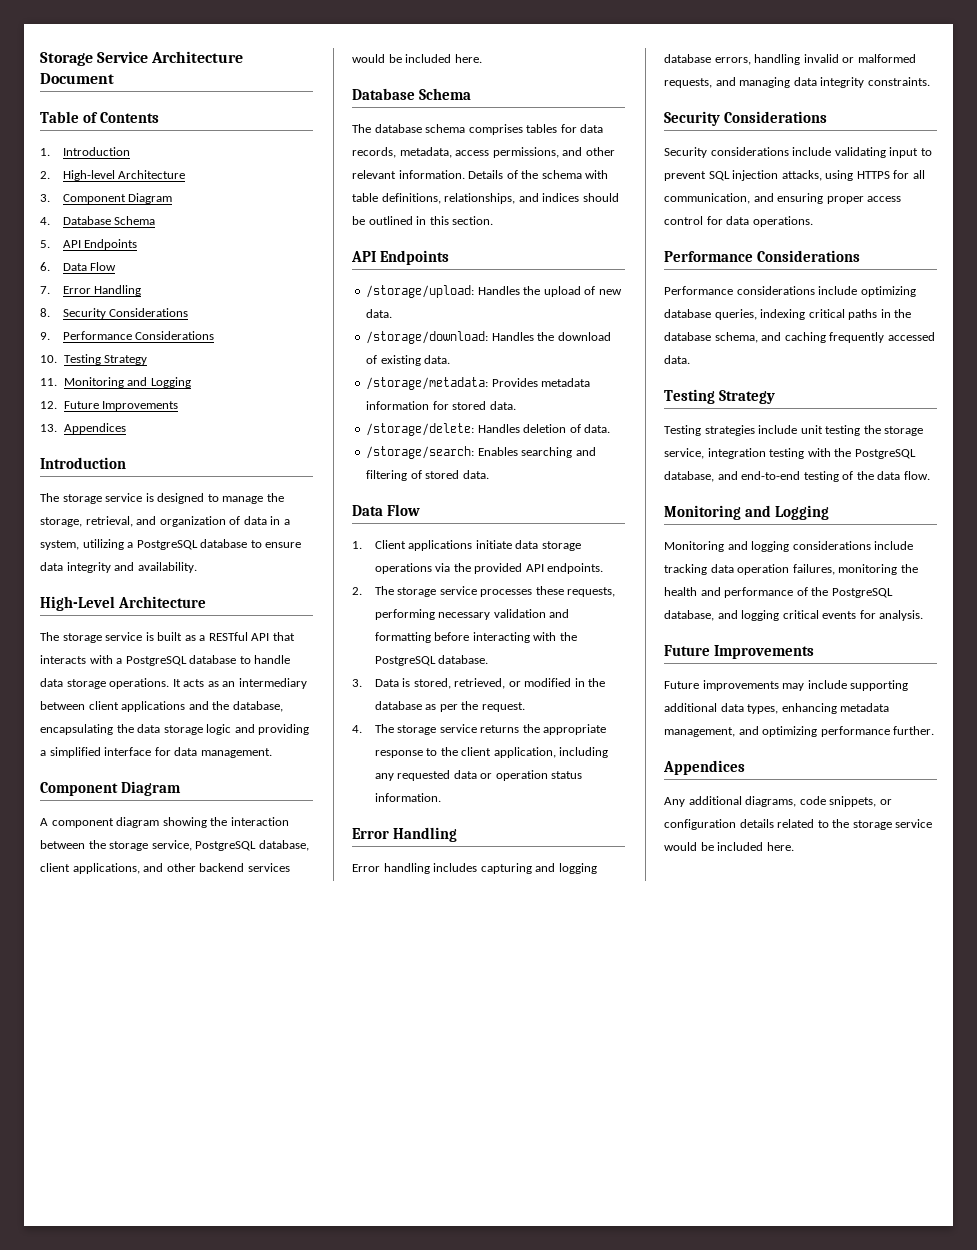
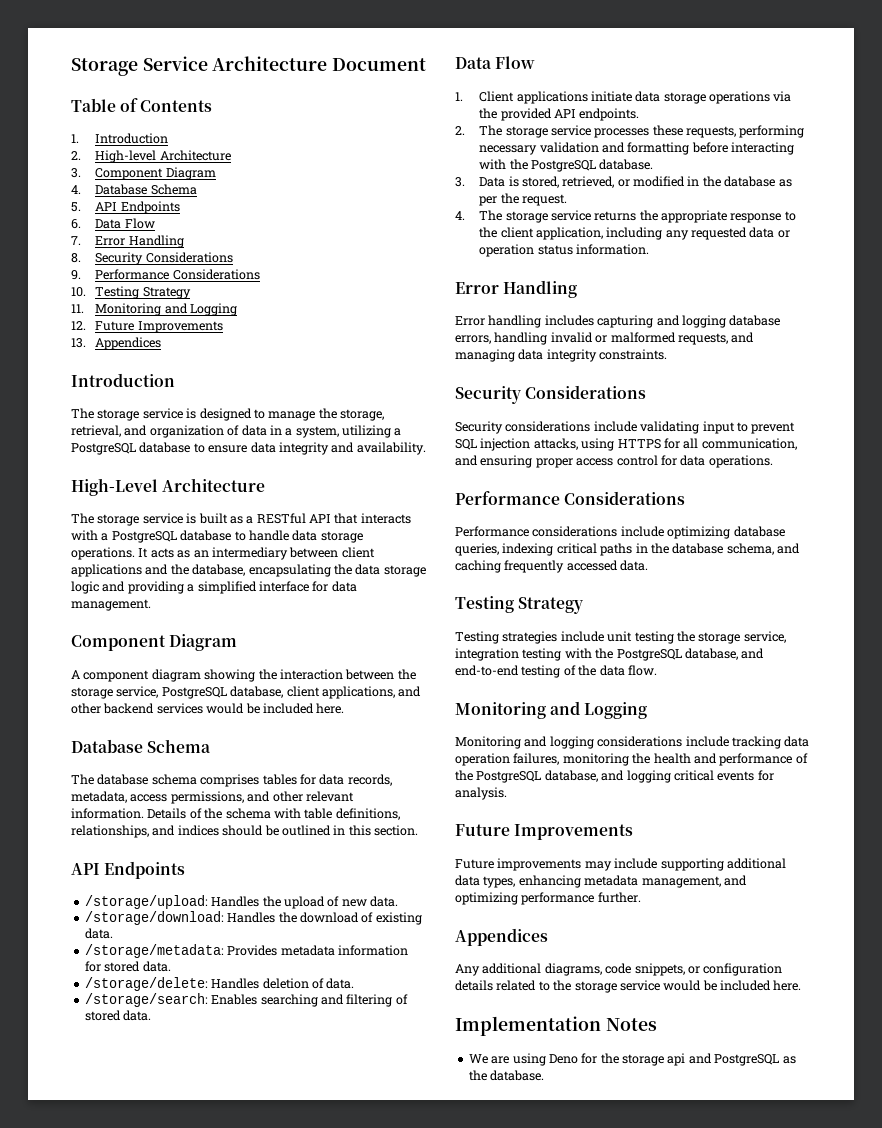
+ Implementation Notes
+ We are using Deno for the storage api and PostgreSQL as the database.

